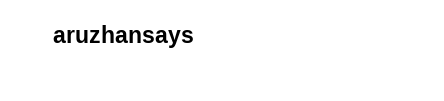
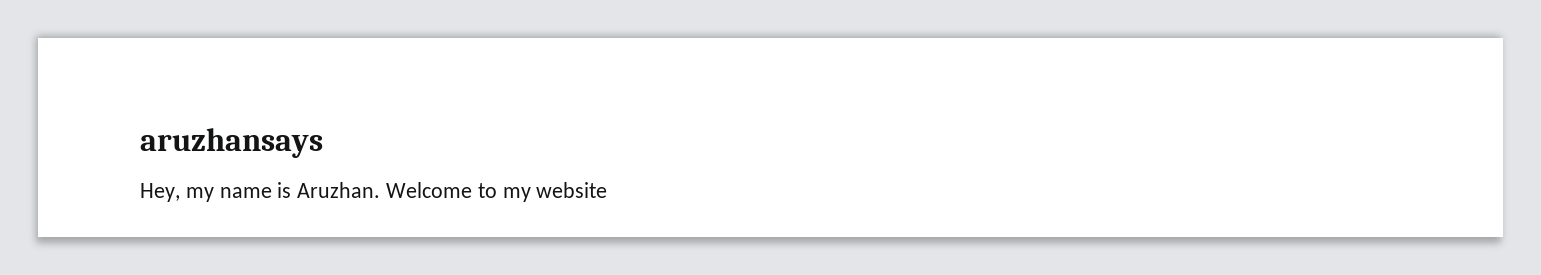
+ Hey, my name is Aruzhan. Welcome to my website

